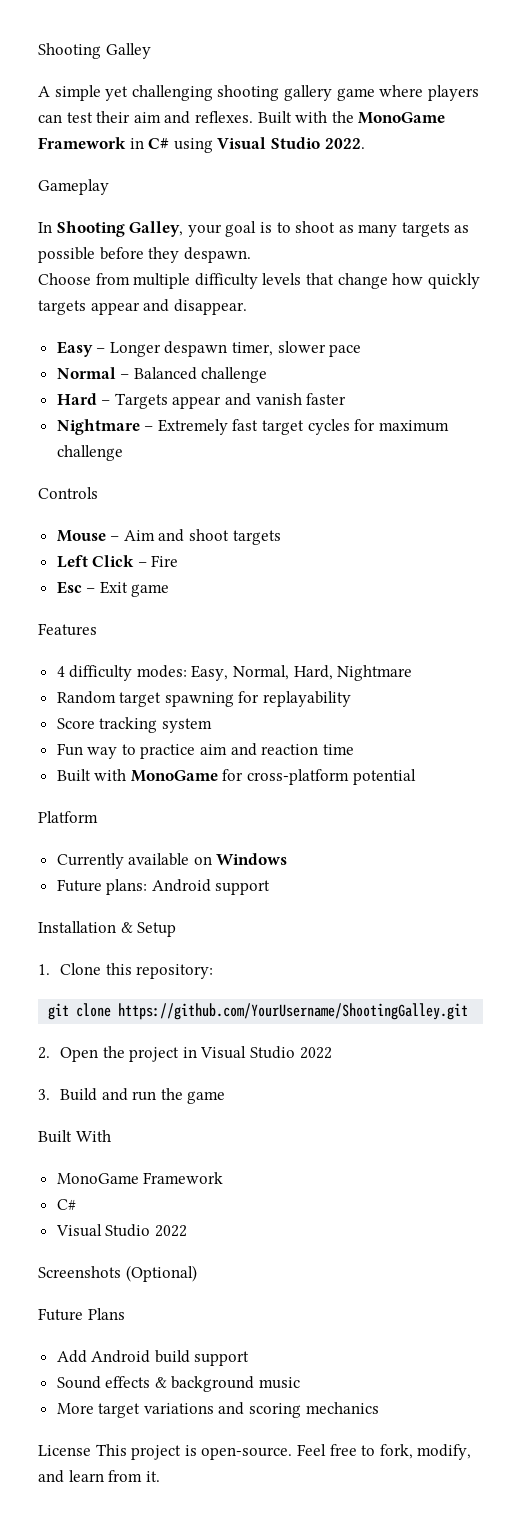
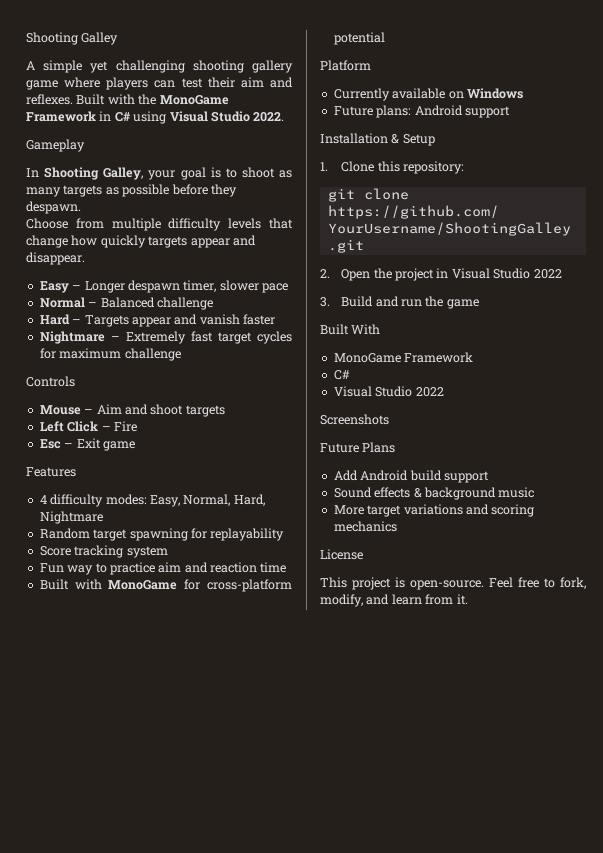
- Screenshots (Optional)
+ Screenshots
- License This project is open-source.
+ License
+ This project is open-source.

